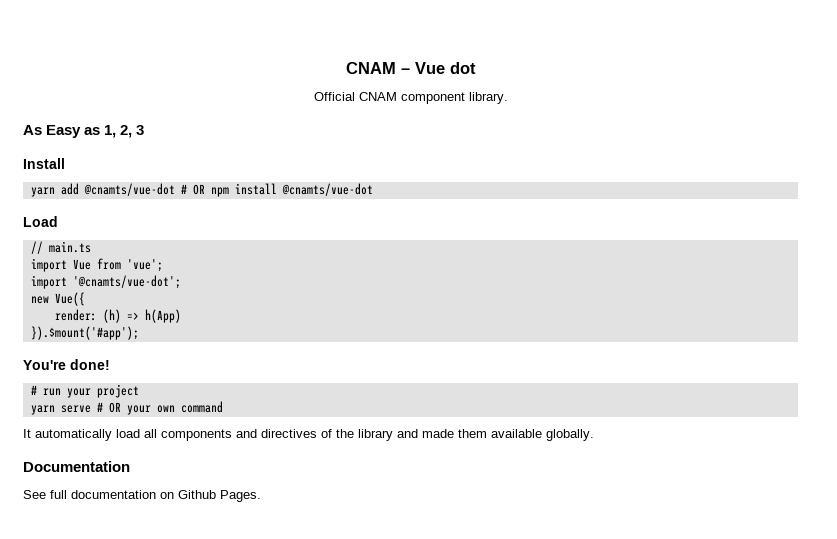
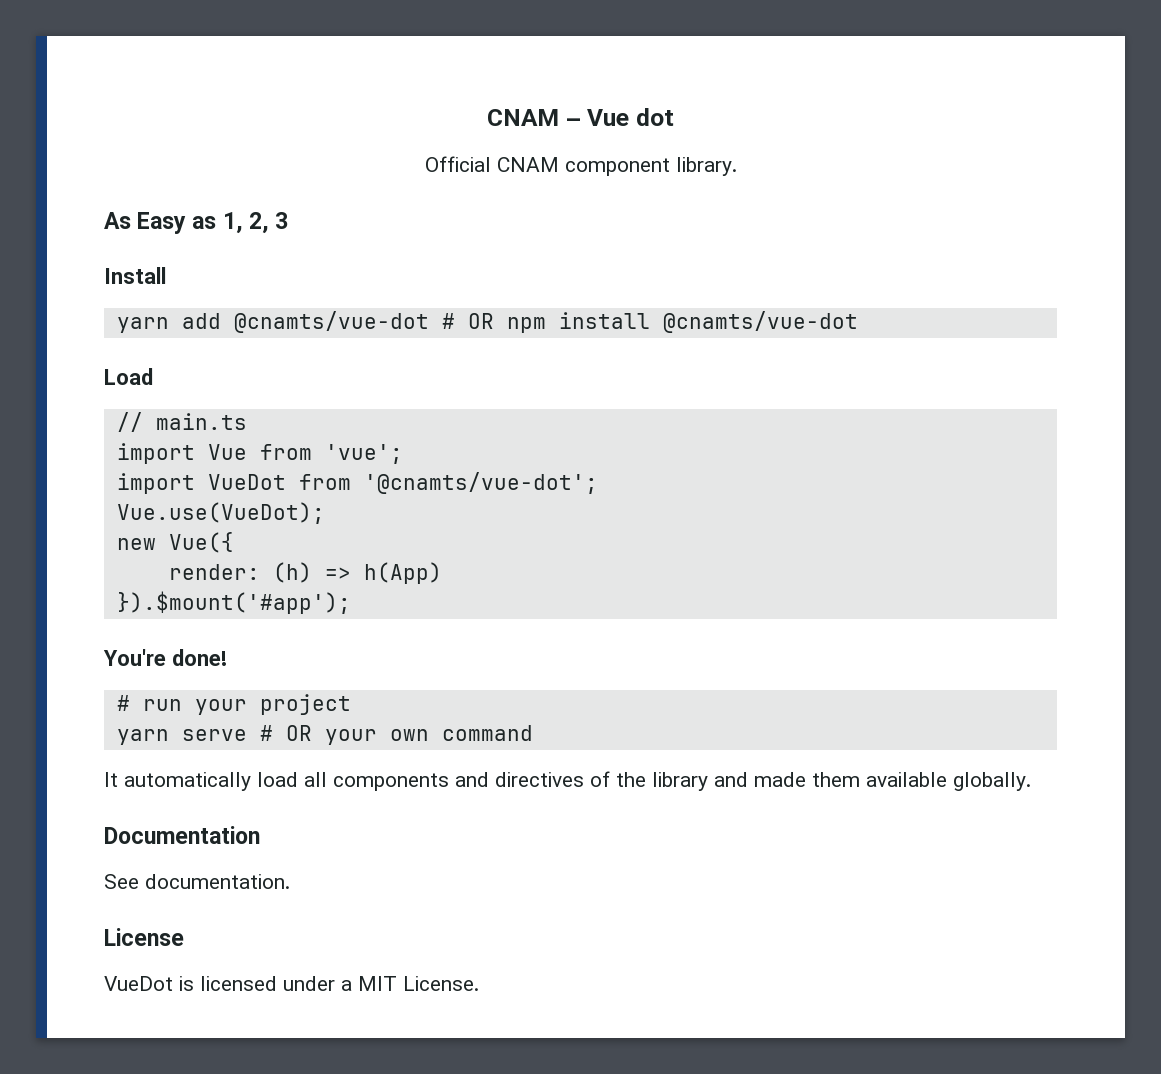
- import '@cnamts/vue-dot';
+ import VueDot from '@cnamts/vue-dot';
+ Vue.use(VueDot);
- See full documentation on Github Pages.
+ See documentation.
+ License
+ VueDot is licensed under a MIT License.

